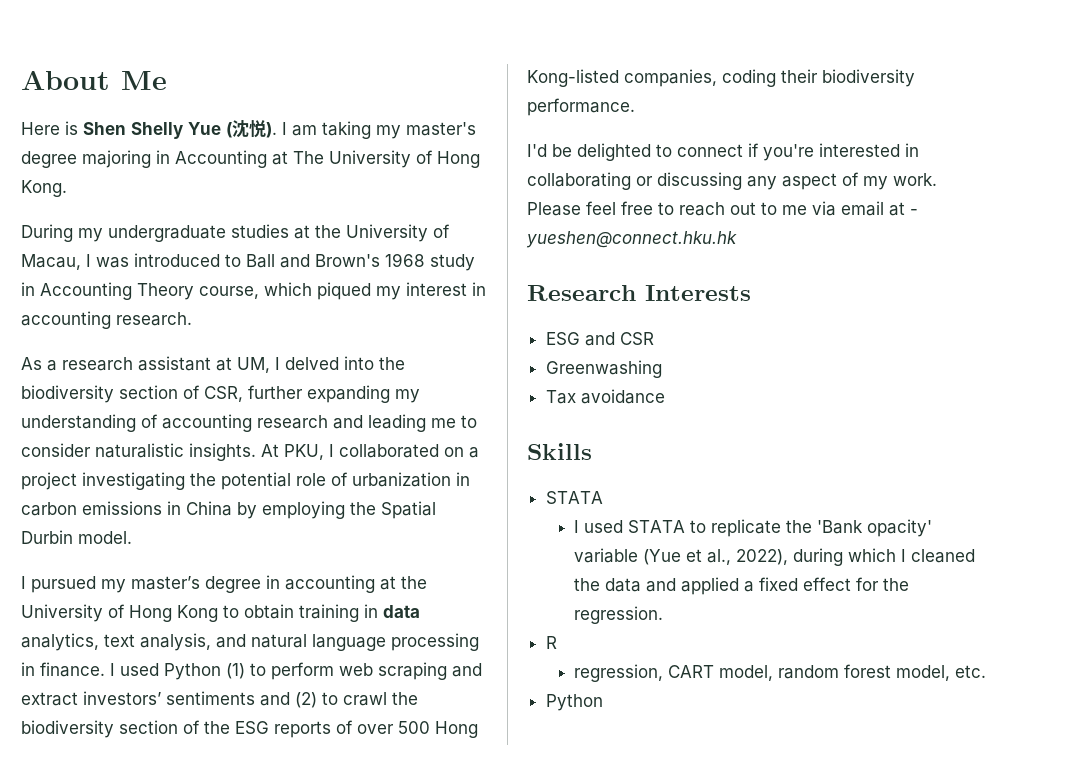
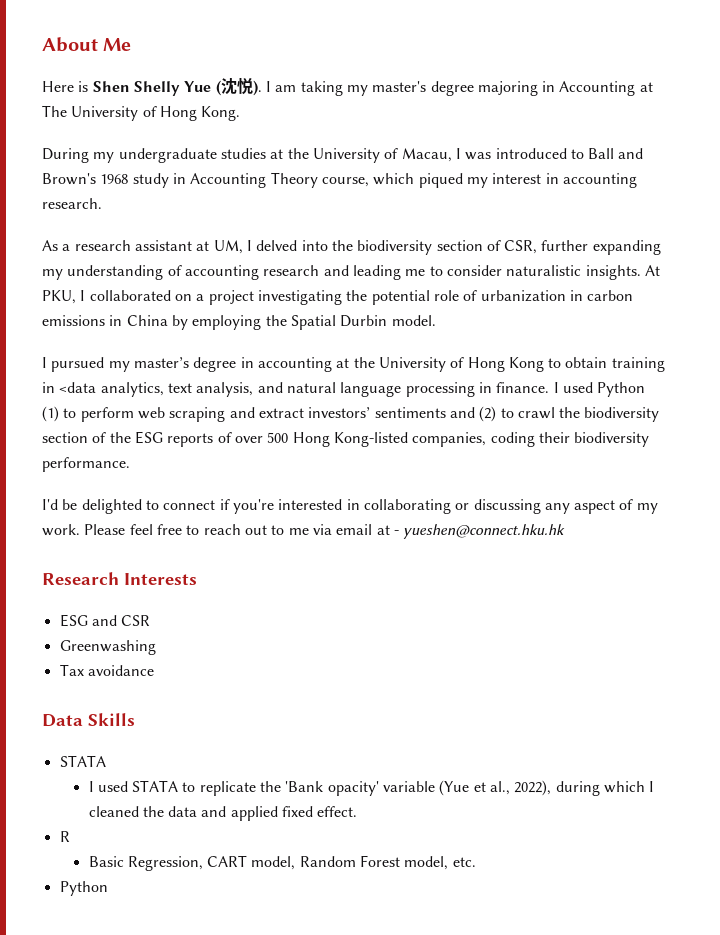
- I pursued my master’s degree in accounting at the University of Hong Kong to obtain training in data analytics, text analysis, and natural language processing in finance.
+ I pursued my master’s degree in accounting at the University of Hong Kong to obtain training in <data analytics, text analysis, and natural language processing in finance.
- Skills
+ Data Skills
- I used STATA to replicate the 'Bank opacity' variable (Yue et al., 2022), during which I cleaned the data and applied a fixed effect for the regression.
+ I used STATA to replicate the 'Bank opacity' variable (Yue et al., 2022), during which I cleaned the data and applied fixed effect.
  R
- regression, CART model, random forest model, etc.
+ Basic Regression, CART model, Random Forest model, etc.

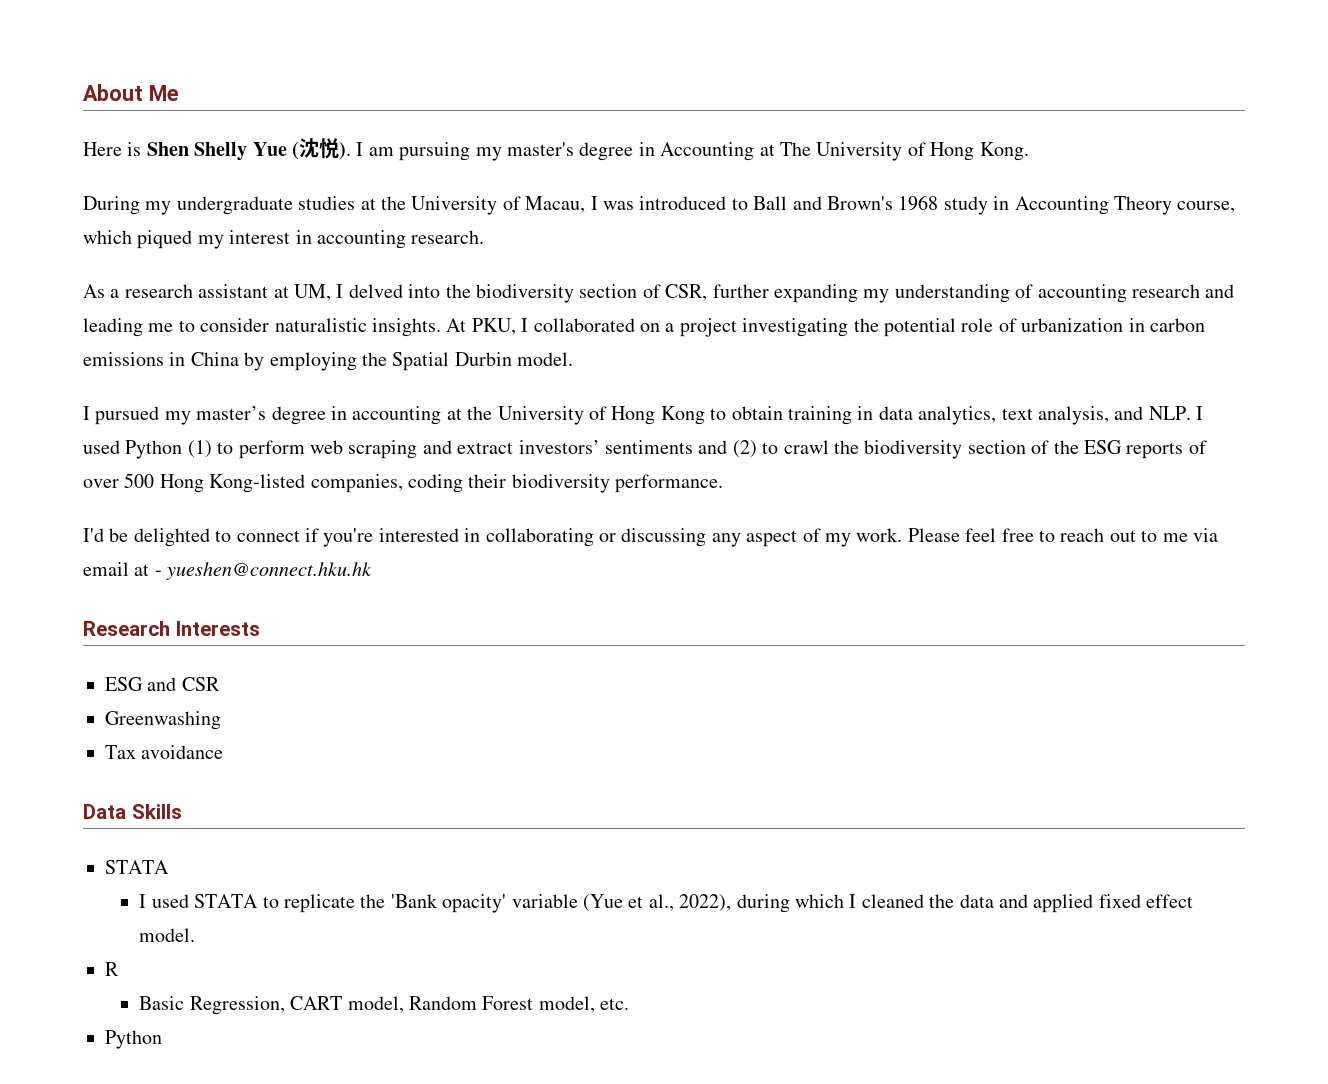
- I am taking my master's degree majoring in Accounting at The University of Hong Kong.
+ I am pursuing my master's degree in Accounting at The University of Hong Kong.
- I pursued my master’s degree in accounting at the University of Hong Kong to obtain training in <data analytics, text analysis, and natural language processing in finance. I used Python (1) to perform web scraping and extract investors’ sentiments and (2) to crawl the biodiversity section of the ESG reports of over 500 Hong Kong-listed companies, coding their biodiversity performance.
+ I pursued my master’s degree in accounting at the University of Hong Kong to obtain training in data analytics, text analysis, and NLP. I used Python (1) to perform web scraping and extract investors’ sentiments and (2) to crawl the biodiversity section of the ESG reports of over 500 Hong Kong-listed companies, coding their biodiversity performance.
- I used STATA to replicate the 'Bank opacity' variable (Yue et al., 2022), during which I cleaned the data and applied fixed effect.
+ I used STATA to replicate the 'Bank opacity' variable (Yue et al., 2022), during which I cleaned the data and applied fixed effect model.

